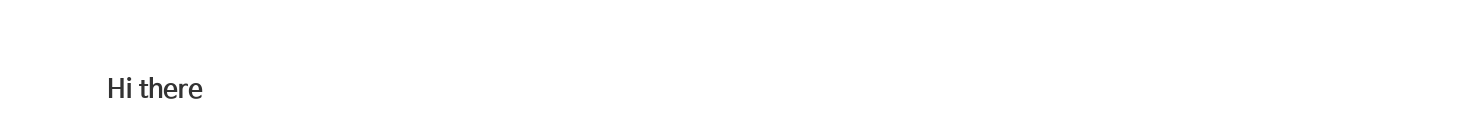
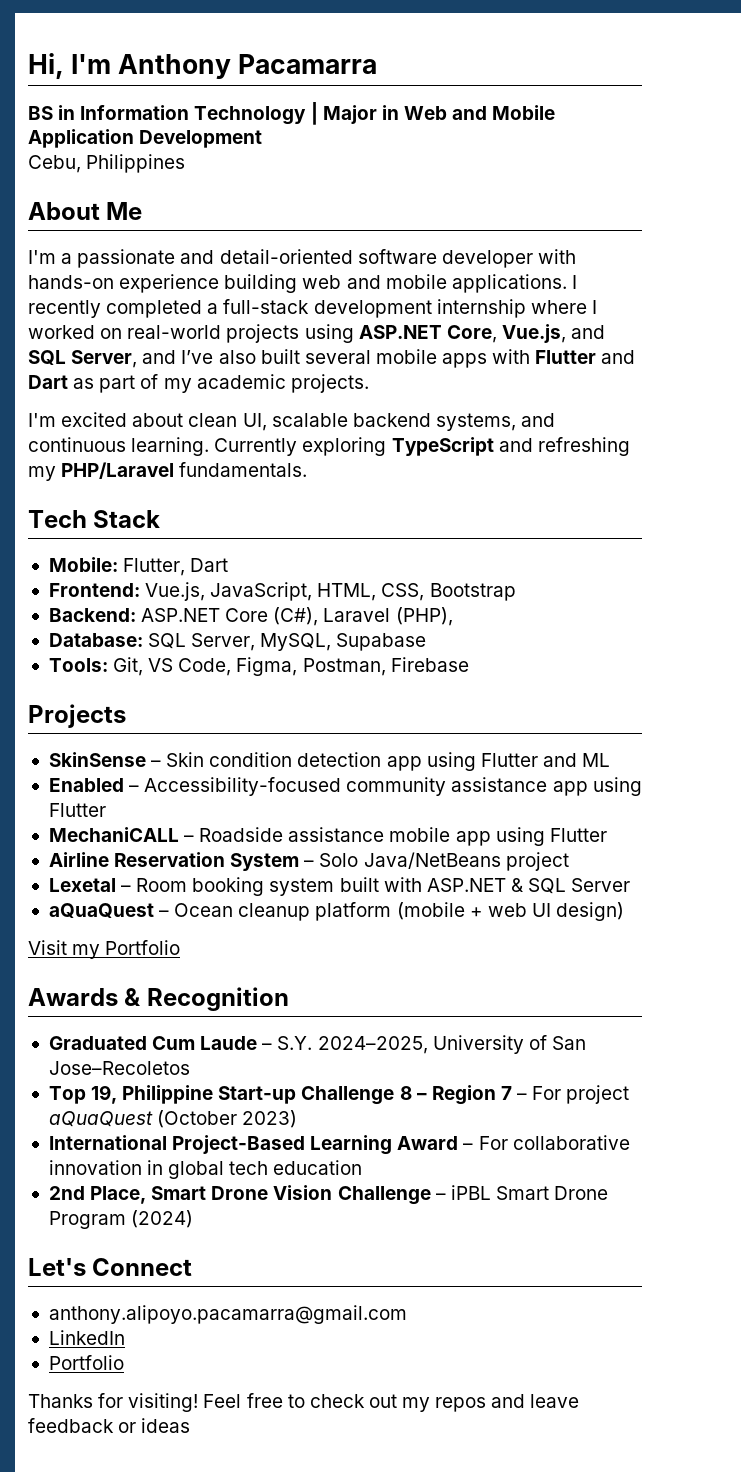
- Hi there
+ Hi, I'm Anthony Pacamarra
+ BS in Information Technology | Major in Web and Mobile Application Development
+ Cebu, Philippines
+ About Me
+ I'm a passionate and detail-oriented software developer with hands-on experience building web and mobile applications. I recently completed a full-stack development internship where I worked on real-world projects using ASP.NET Core, Vue.js, and SQL Server, and I’ve also built several mobile apps with Flutter and Dart as part of my academic projects.
+ I'm excited about clean UI, scalable backend systems, and continuous learning. Currently exploring TypeScript and refreshing my PHP/Laravel fundamentals.
+ Tech Stack
+ Mobile: Flutter, Dart
+ Frontend: Vue.js, JavaScript, HTML, CSS, Bootstrap
+ Backend: ASP.NET Core (C#), Laravel (PHP),
+ Database: SQL Server, MySQL, Supabase
+ Tools: Git, VS Code, Figma, Postman, Firebase
+ Projects
+ SkinSense – Skin condition detection app using Flutter and ML
+ Enabled – Accessibility-focused community assistance app using Flutter
+ MechaniCALL – Roadside assistance mobile app using Flutter
+ Airline Reservation System – Solo Java/NetBeans project
+ Lexetal – Room booking system built with ASP.NET & SQL Server
+ aQuaQuest – Ocean cleanup platform (mobile + web UI design)
+ Visit my Portfolio
+ Awards & Recognition
+ Graduated Cum Laude – S.Y. 2024–2025, University of San Jose–Recoletos
+ Top 19, Philippine Start-up Challenge 8 – Region 7 – For project aQuaQuest (October 2023)
+ International Project-Based Learning Award – For collaborative innovation in global tech education
+ 2nd Place, Smart Drone Vision Challenge – iPBL Smart Drone Program (2024)
+ Let's Connect
+ anthony.alipoyo.pacamarra@gmail.com
+ LinkedIn
+ Portfolio
+ Thanks for visiting! Feel free to check out my repos and leave feedback or ideas

